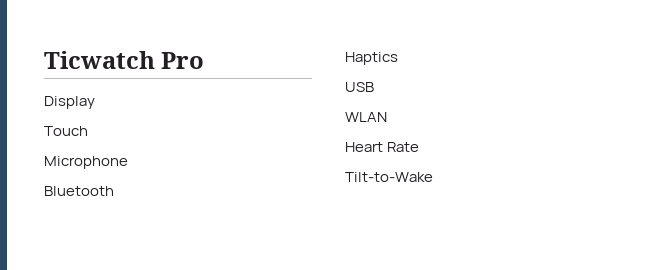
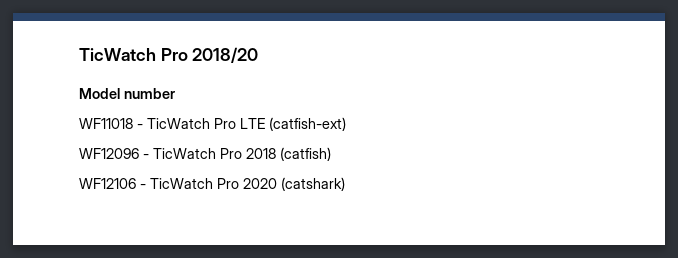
- Ticwatch Pro
- Display
- Touch
- Microphone
- Bluetooth
- Haptics
- USB
- WLAN
- Heart Rate
- Tilt-to-Wake
+ TicWatch Pro 2018/20
+ Model number
+ WF11018 - TicWatch Pro LTE (catfish-ext)
+ WF12096 - TicWatch Pro 2018 (catfish)
+ WF12106 - TicWatch Pro 2020 (catshark)

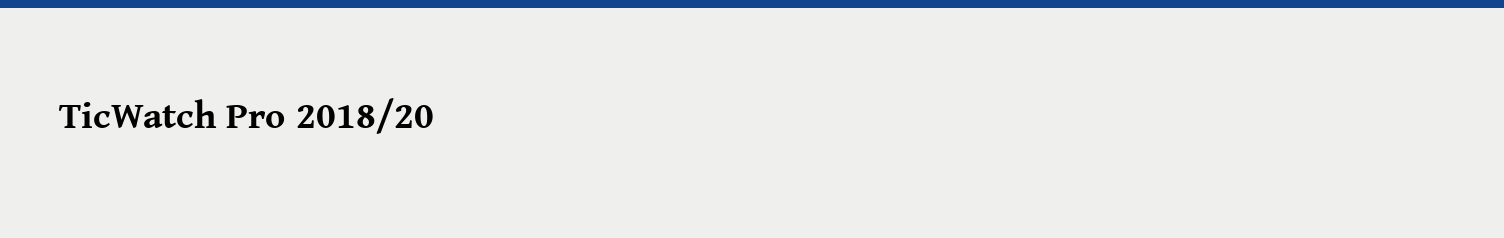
- Model number
- WF11018 - TicWatch Pro LTE (catfish-ext)
- WF12096 - TicWatch Pro 2018 (catfish)
- WF12106 - TicWatch Pro 2020 (catshark)

